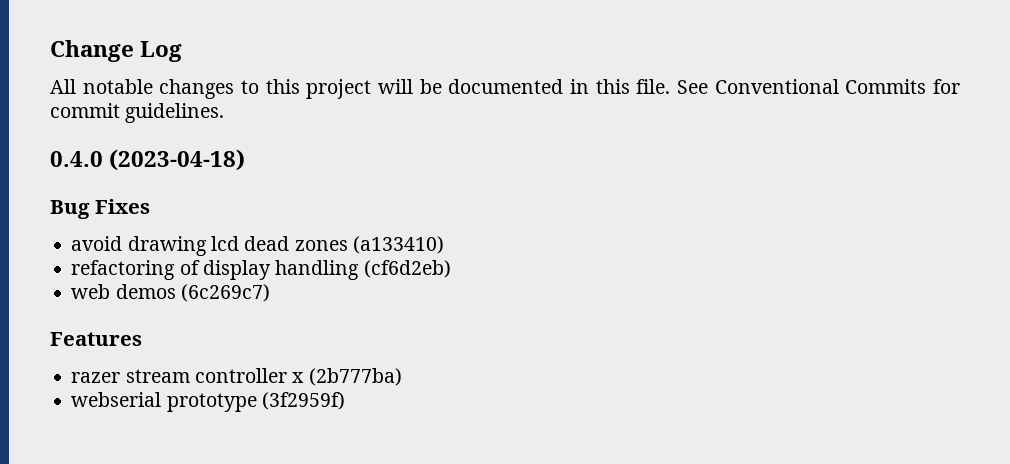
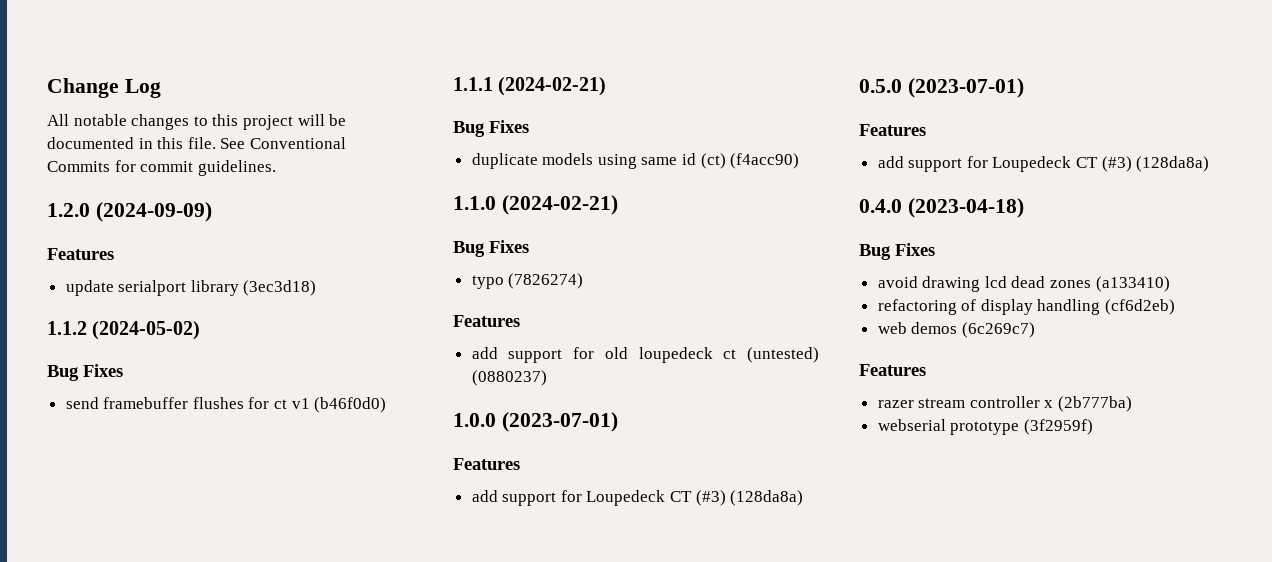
+ 1.2.0 (2024-09-09)
+ Features
+ update serialport library (3ec3d18)
+ 1.1.2 (2024-05-02)
+ Bug Fixes
+ send framebuffer flushes for ct v1 (b46f0d0)
+ 1.1.1 (2024-02-21)
+ Bug Fixes
+ duplicate models using same id (ct) (f4acc90)
+ 1.1.0 (2024-02-21)
+ Bug Fixes
+ typo (7826274)
+ Features
+ add support for old loupedeck ct (untested) (0880237)
+ 1.0.0 (2023-07-01)
+ Features
+ add support for Loupedeck CT (#3) (128da8a)
+ 0.5.0 (2023-07-01)
+ Features
+ add support for Loupedeck CT (#3) (128da8a)

